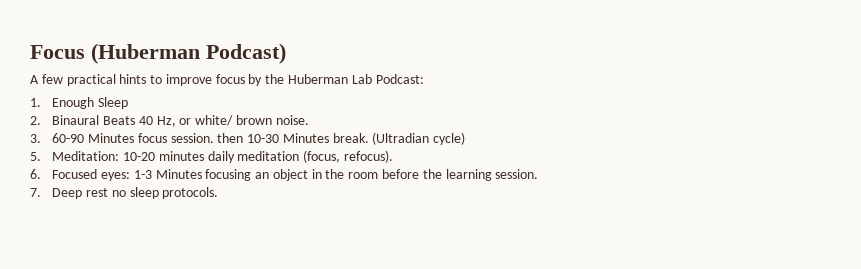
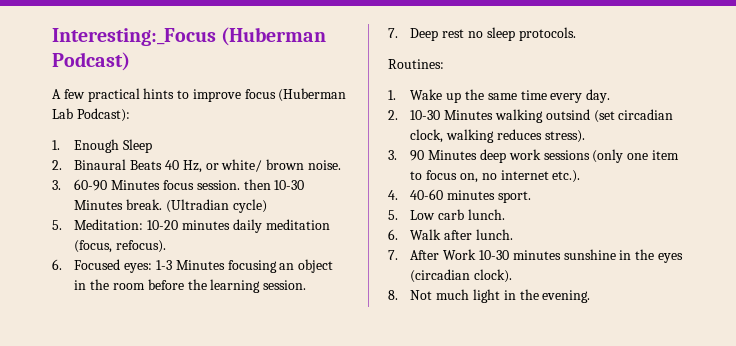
- Focus (Huberman Podcast)
+ Interesting:_Focus (Huberman Podcast)
- A few practical hints to improve focus by the Huberman Lab Podcast:
+ A few practical hints to improve focus (Huberman Lab Podcast):
+ Routines:
+ 1. Wake up the same time every day.
+ 2. 10-30 Minutes walking outsind (set circadian clock, walking reduces stress).
+ 3. 90 Minutes deep work sessions (only one item to focus on, no internet etc.).
+ 4. 40-60 minutes sport.
+ 5. Low carb lunch.
+ 6. Walk after lunch.
+ 7. After Work 10-30 minutes sunshine in the eyes (circadian clock).
+ 8. Not much light in the evening.

